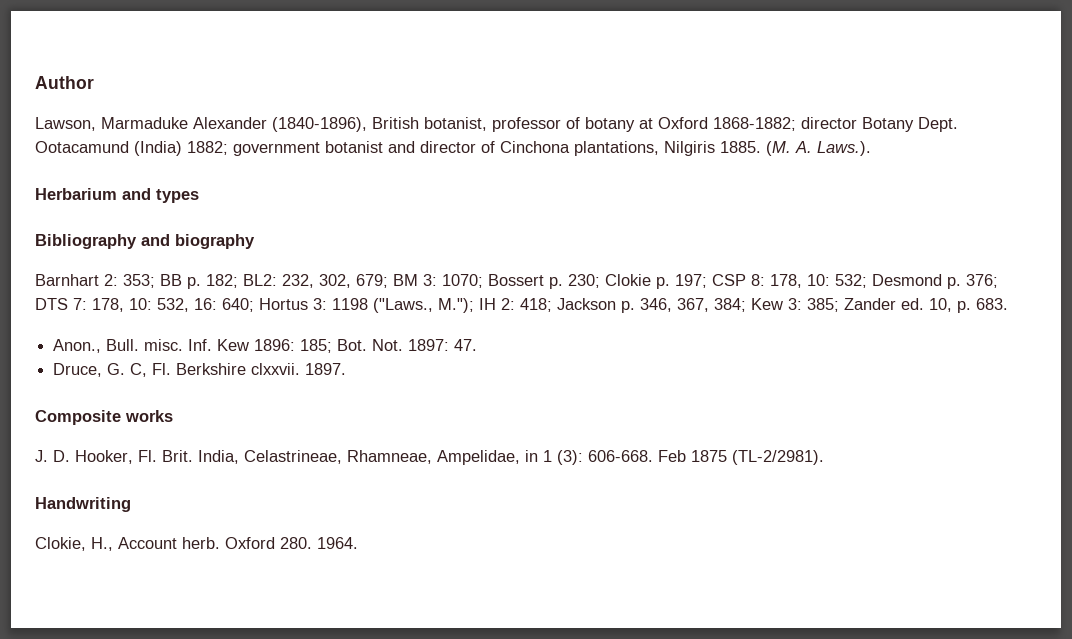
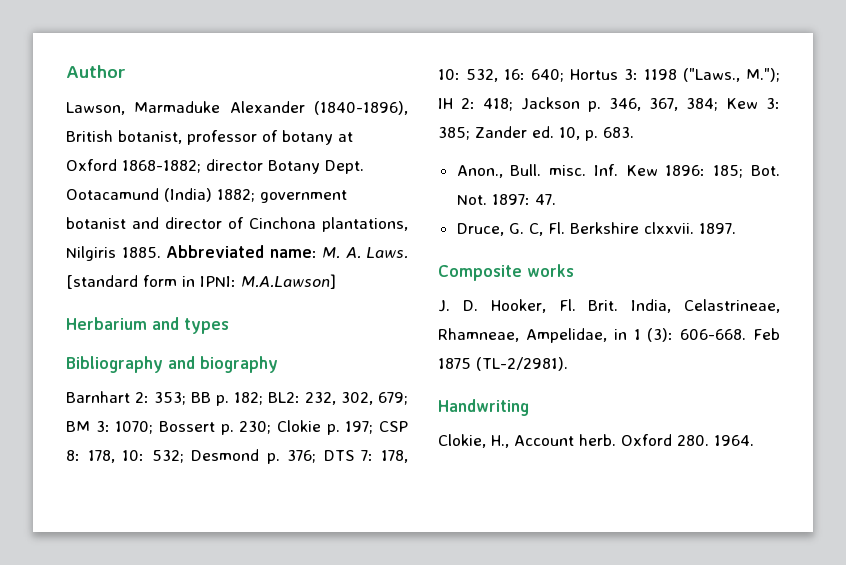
- (M. A. Laws.).
+ Abbreviated name: M. A. Laws. [standard form in IPNI: M.A.Lawson]

